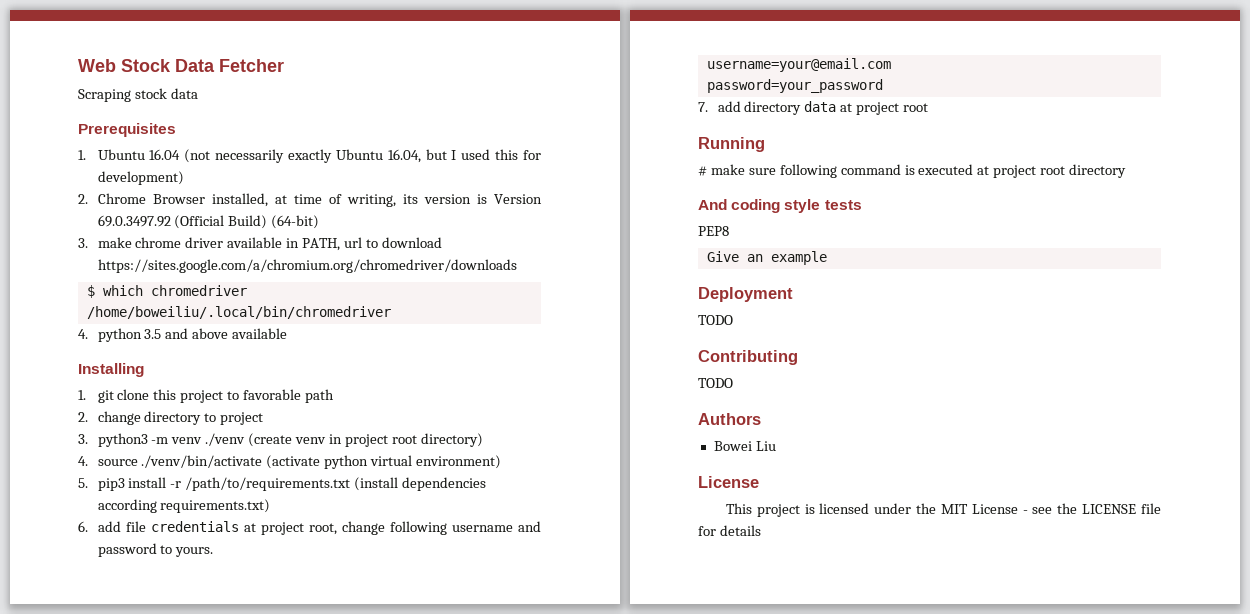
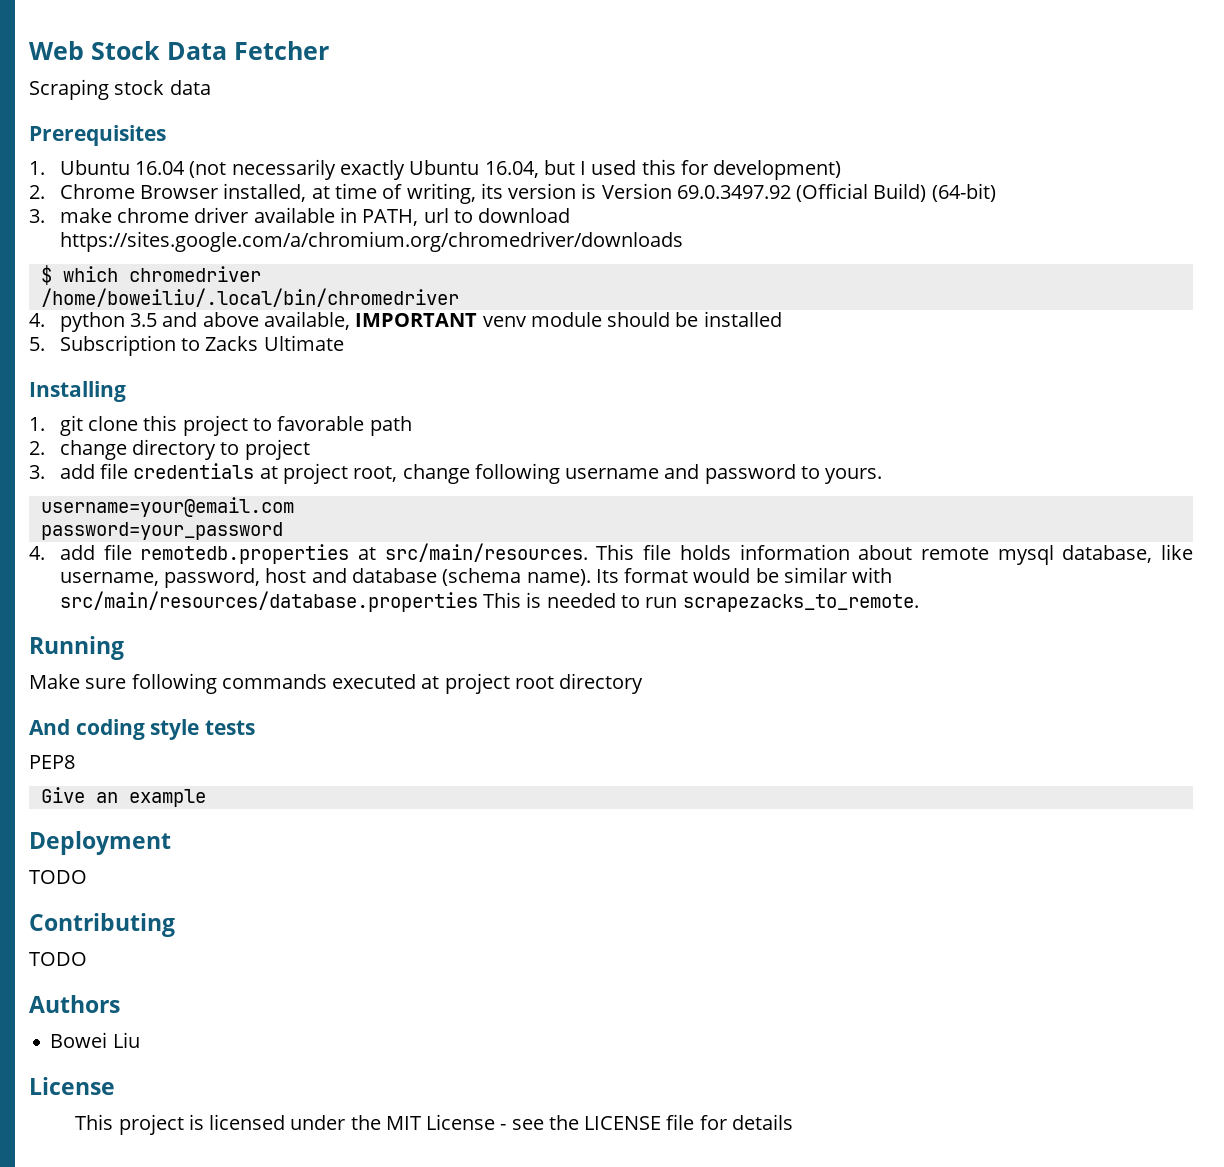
- 4. python 3.5 and above available
+ 4. python 3.5 and above available, IMPORTANT venv module should be installed
+ 5. Subscription to Zacks Ultimate
- 3. python3 -m venv ./venv (create venv in project root directory)
- 4. source ./venv/bin/activate (activate python virtual environment)
- 5. pip3 install -r /path/to/requirements.txt (install dependencies according requirements.txt)
- 6. add file credentials at project root, change following username and password to yours.
+ 3. add file credentials at project root, change following username and password to yours.
- 7. add directory data at project root
+ 4. add file remotedb.properties at src/main/resources. This file holds information about remote mysql database, like username, password, host and database (schema name). Its format would be similar with src/main/resources/database.properties This is needed to run scrapezacks_to_remote.
  Running
- # make sure following command is executed at project root directory
+ Make sure following commands executed at project root directory

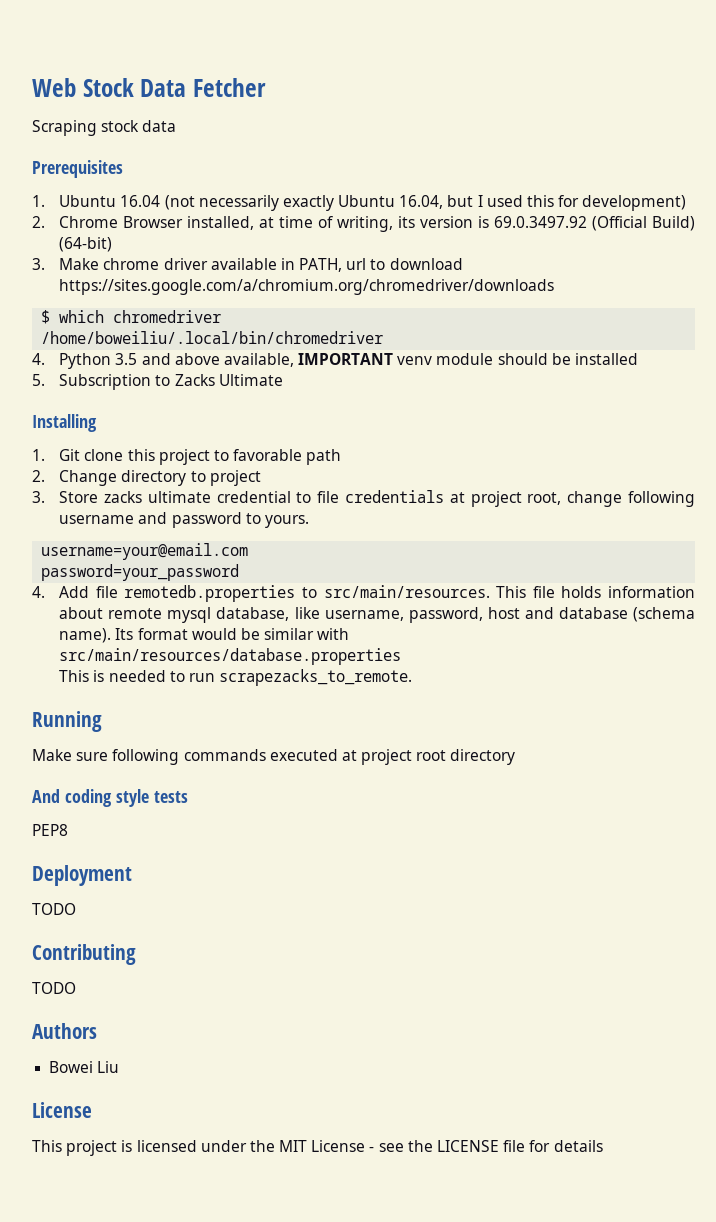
- 2. Chrome Browser installed, at time of writing, its version is Version 69.0.3497.92 (Official Build) (64-bit)
+ 2. Chrome Browser installed, at time of writing, its version is 69.0.3497.92 (Official Build) (64-bit)
- 3. make chrome driver available in PATH, url to download https://sites.google.com/a/chromium.org/chromedriver/downloads
+ 3. Make chrome driver available in PATH, url to download https://sites.google.com/a/chromium.org/chromedriver/downloads
- 4. python 3.5 and above available, IMPORTANT venv module should be installed
+ 4. Python 3.5 and above available, IMPORTANT venv module should be installed
- 1. git clone this project to favorable path
+ 1. Git clone this project to favorable path
- 2. change directory to project
+ 2. Change directory to project
- 3. add file credentials at project root, change following username and password to yours.
+ 3. Store zacks ultimate credential to file credentials at project root, change following username and password to yours.
- 4. add file remotedb.properties at src/main/resources.
+ 4. Add file remotedb.properties to src/main/resources.
- Its format would be similar with src/main/resources/database.properties This is needed to run scrapezacks_to_remote.
+ Its format would be similar with src/main/resources/database.properties
+ This is needed to run scrapezacks_to_remote.
- Give an example

